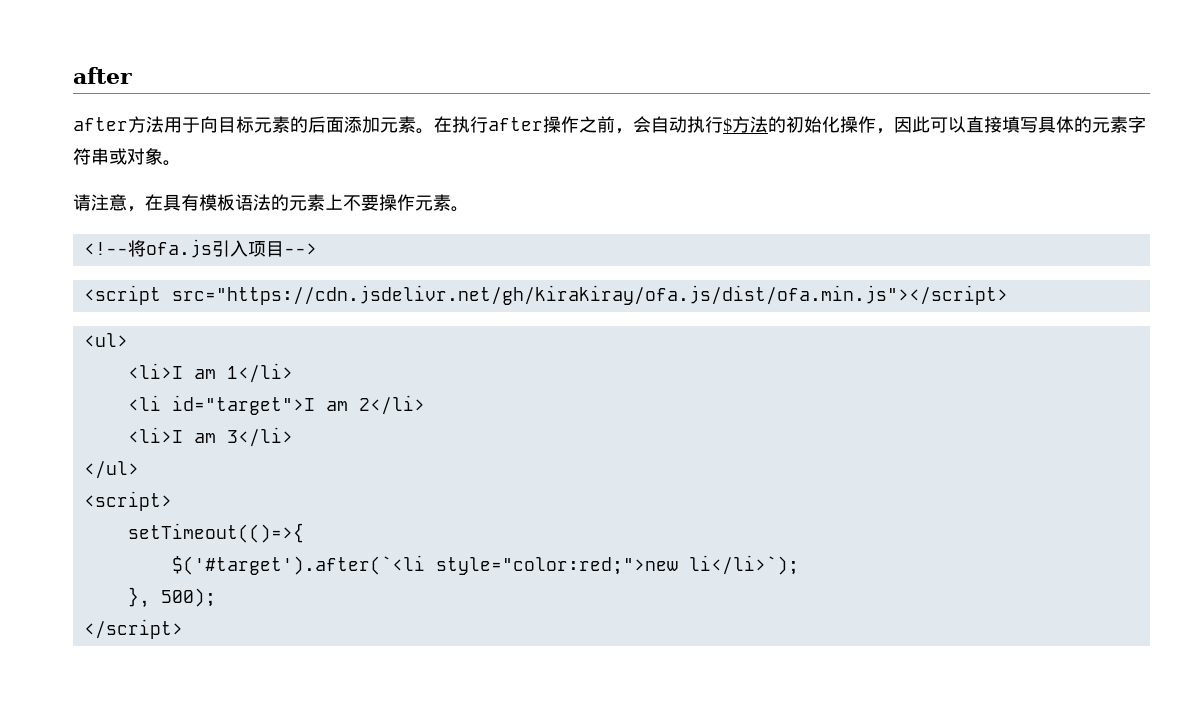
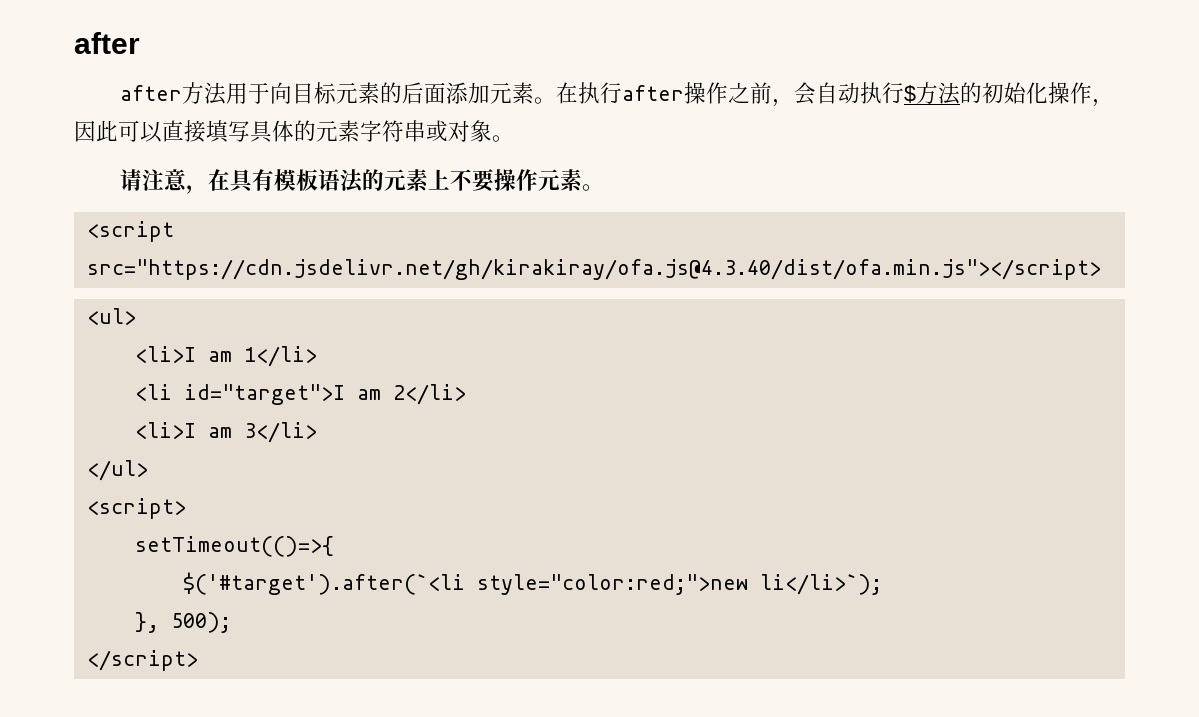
- <!--将ofa.js引入项目-->
- <script src="https://cdn.jsdelivr.net/gh/kirakiray/ofa.js/dist/ofa.min.js"></script>
+ <script src="https://cdn.jsdelivr.net/gh/kirakiray/ofa.js@4.3.40/dist/ofa.min.js"></script>

